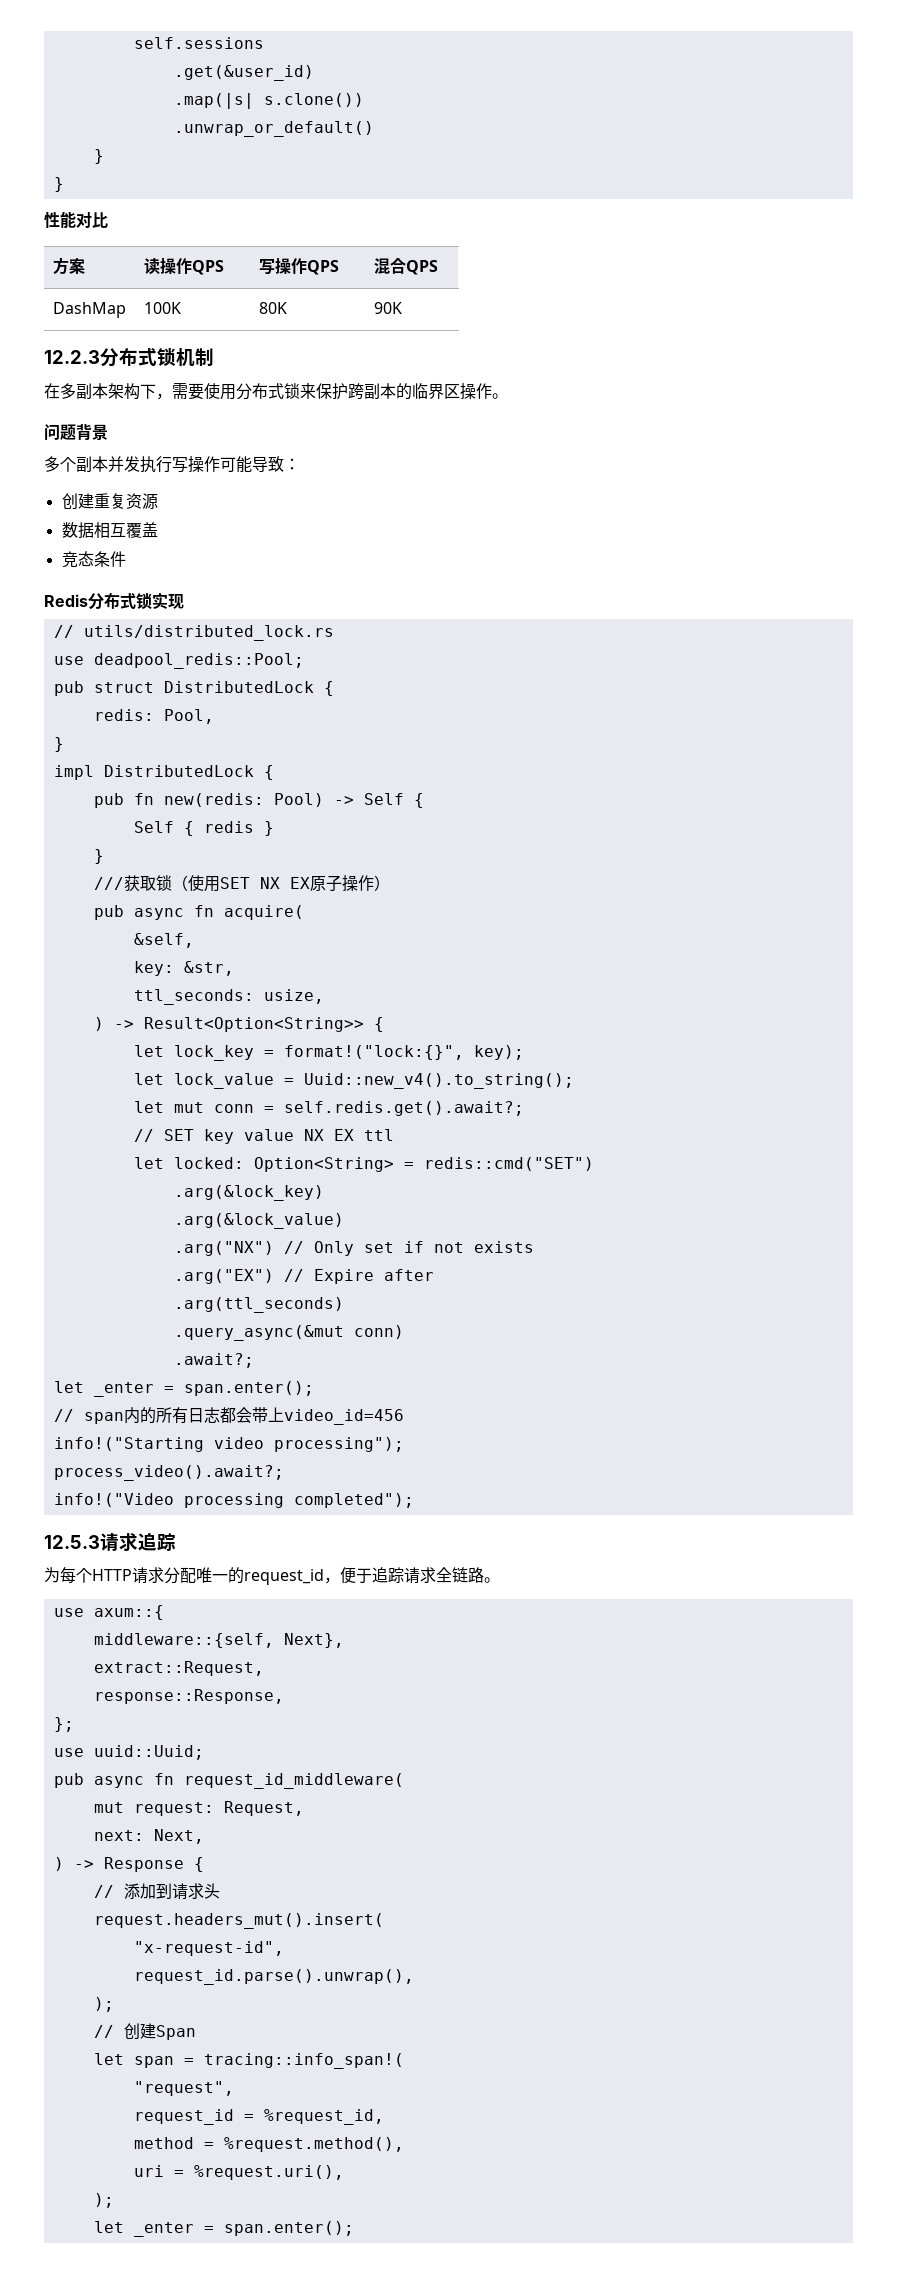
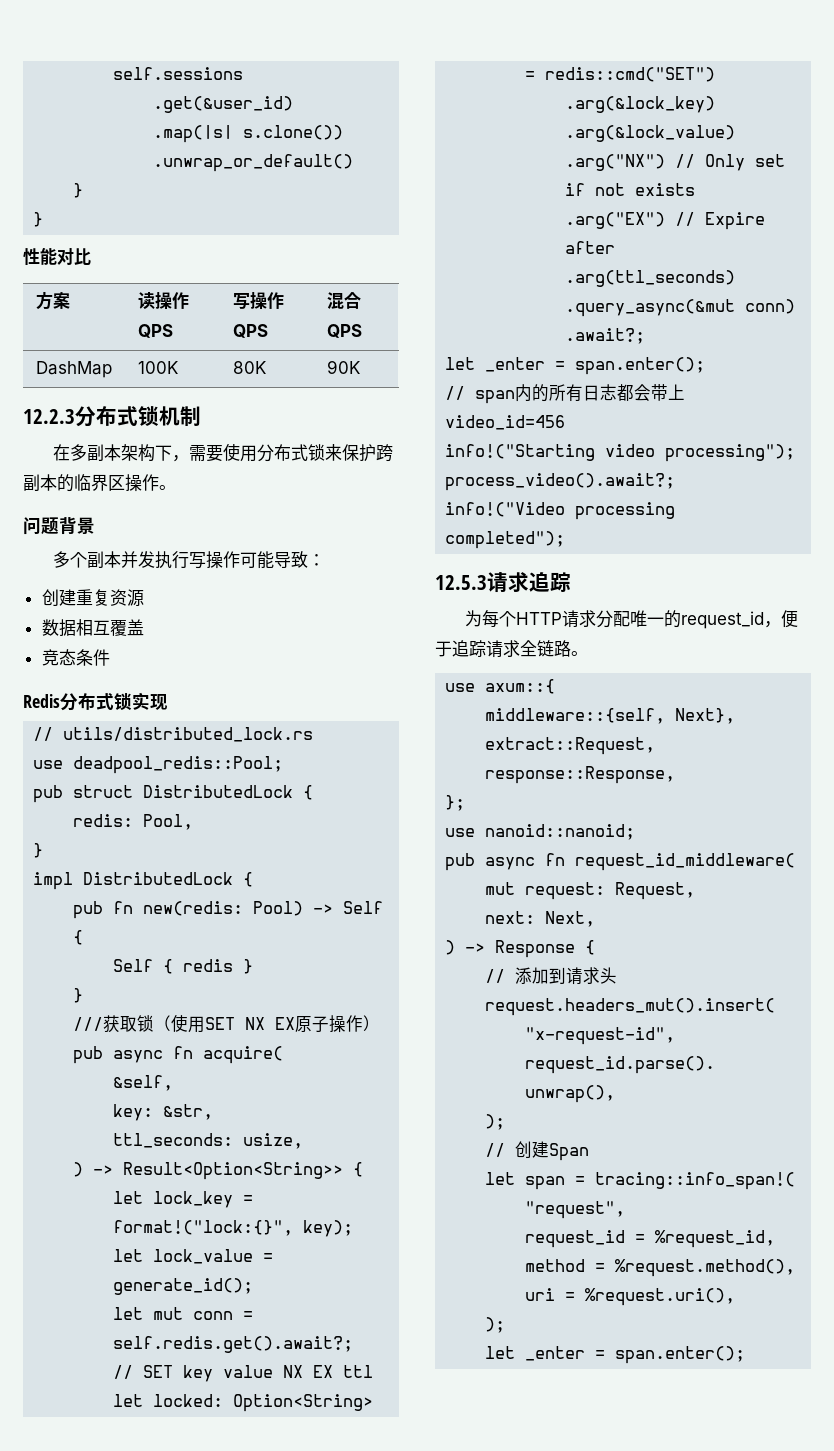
- let lock_value = Uuid::new_v4().to_string();
+ let lock_value = generate_id();
- use uuid::Uuid;
+ use nanoid::nanoid;

